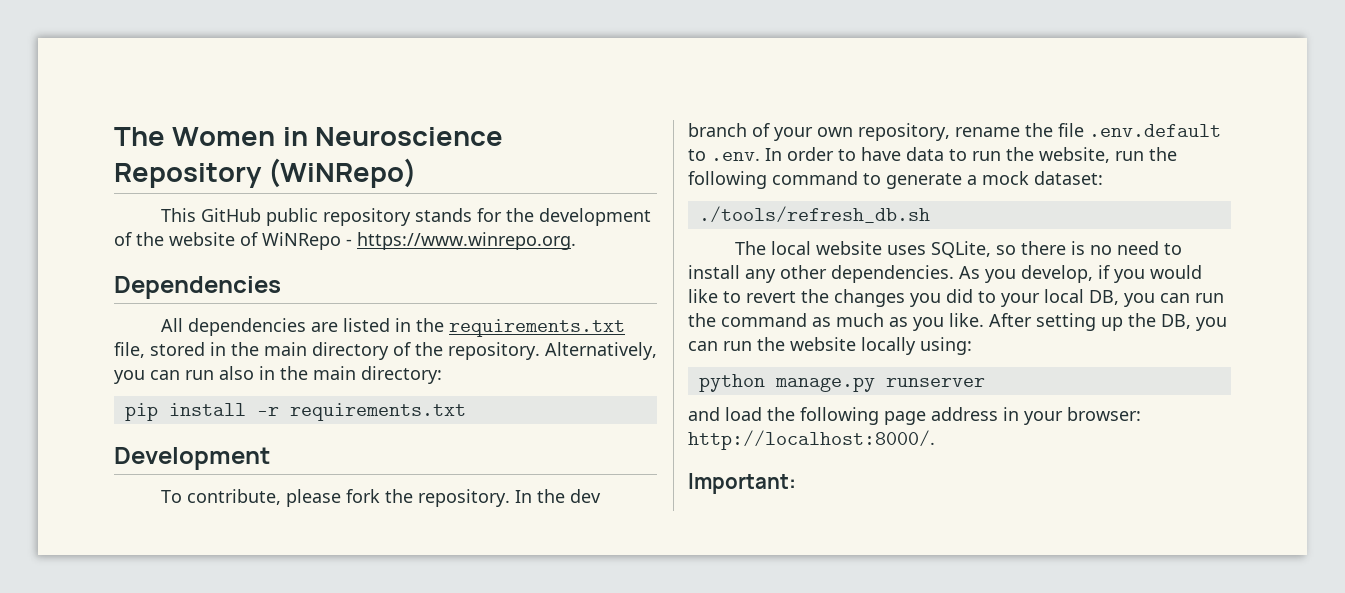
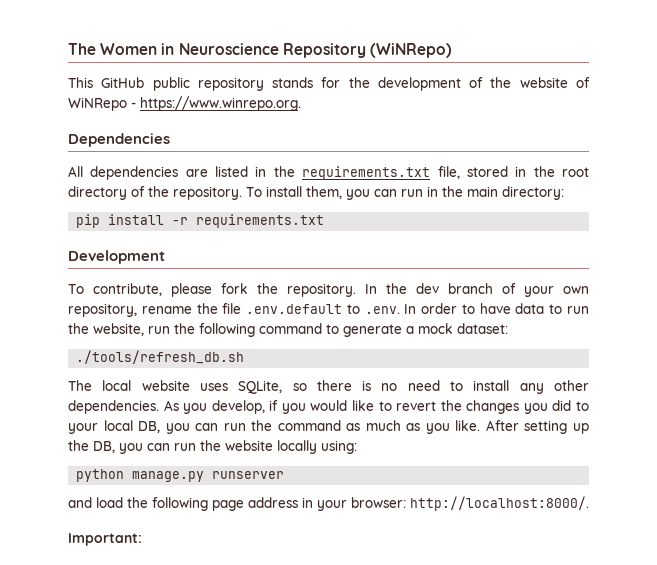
- All dependencies are listed in the requirements.txt file, stored in the main directory of the repository.
+ All dependencies are listed in the requirements.txt file, stored in the root directory of the repository.
- Alternatively, you can run also in the main directory:
+ To install them, you can run in the main directory:

